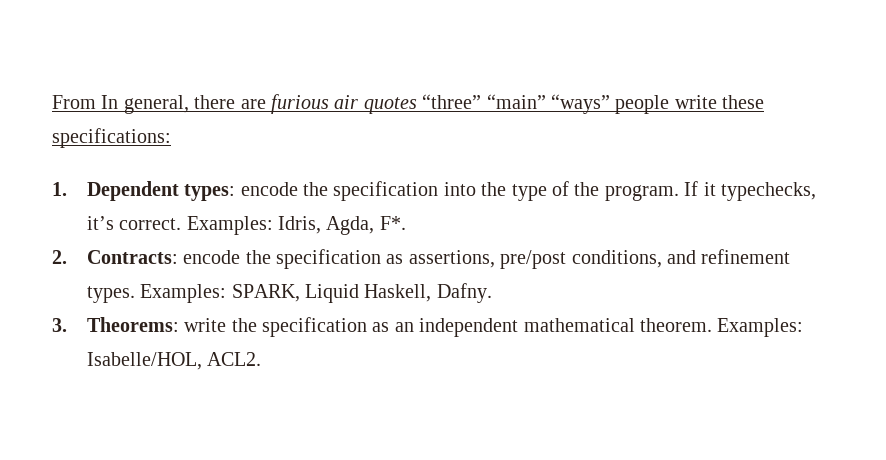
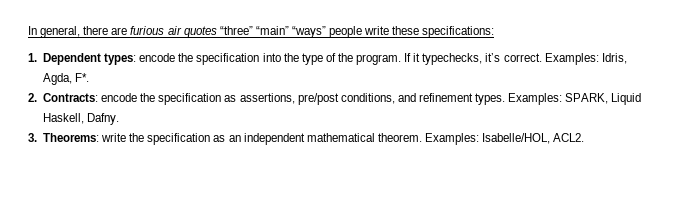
- From In general, there are furious air quotes “three” “main” “ways” people write these specifications:
+ In general, there are furious air quotes “three” “main” “ways” people write these specifications:

